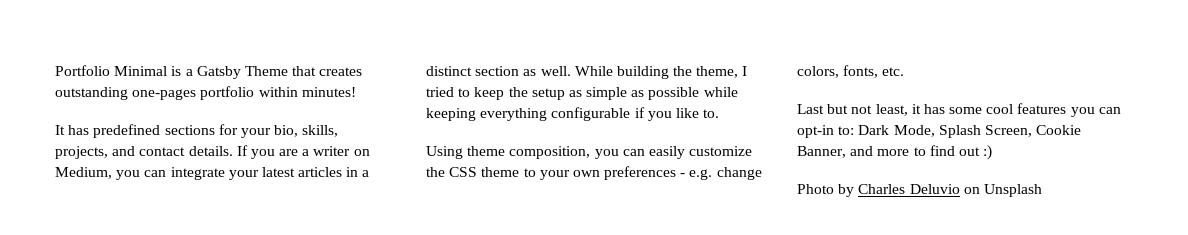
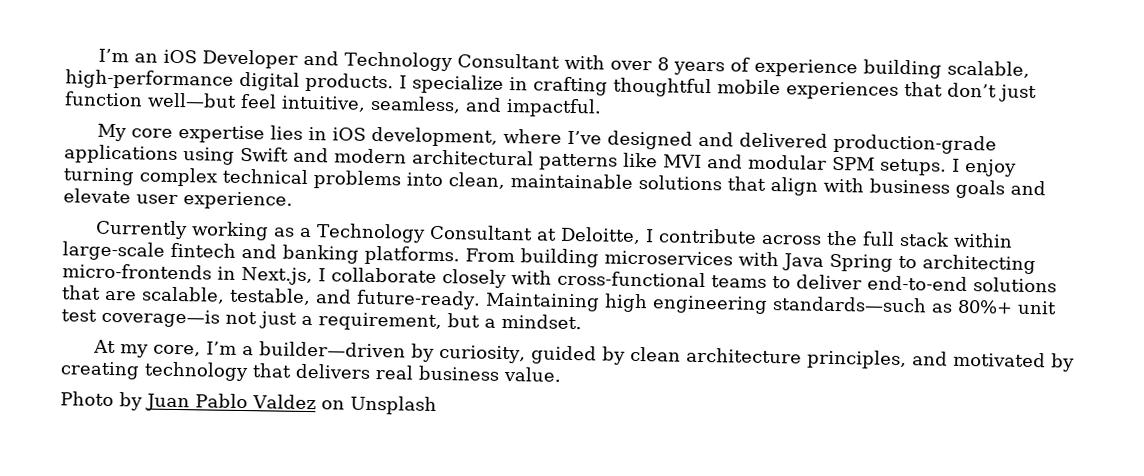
- Portfolio Minimal is a Gatsby Theme that creates outstanding one-pages portfolio within minutes!
- It has predefined sections for your bio, skills, projects, and contact details. If you are a writer on Medium, you can integrate your latest articles in a distinct section as well. While building the theme, I tried to keep the setup as simple as possible while keeping everything configurable if you like to.
- Using theme composition, you can easily customize the CSS theme to your own preferences - e.g. change colors, fonts, etc.
- Last but not least, it has some cool features you can opt-in to: Dark Mode, Splash Screen, Cookie Banner, and more to find out :)
+ I’m an iOS Developer and Technology Consultant with over 8 years of experience building scalable, high-performance digital products. I specialize in crafting thoughtful mobile experiences that don’t just function well—but feel intuitive, seamless, and impactful.
+ My core expertise lies in iOS development, where I’ve designed and delivered production-grade applications using Swift and modern architectural patterns like MVI and modular SPM setups. I enjoy turning complex technical problems into clean, maintainable solutions that align with business goals and elevate user experience.
+ Currently working as a Technology Consultant at Deloitte, I contribute across the full stack within large-scale fintech and banking platforms. From building microservices with Java Spring to architecting micro-frontends in Next.js, I collaborate closely with cross-functional teams to deliver end-to-end solutions that are scalable, testable, and future-ready. Maintaining high engineering standards—such as 80%+ unit test coverage—is not just a requirement, but a mindset.
+ At my core, I’m a builder—driven by curiosity, guided by clean architecture principles, and motivated by creating technology that delivers real business value.
- Photo by Charles Deluvio on Unsplash
+ Photo by Juan Pablo Valdez on Unsplash

